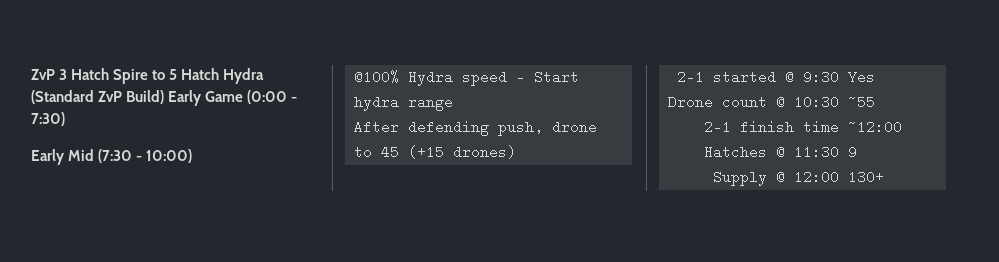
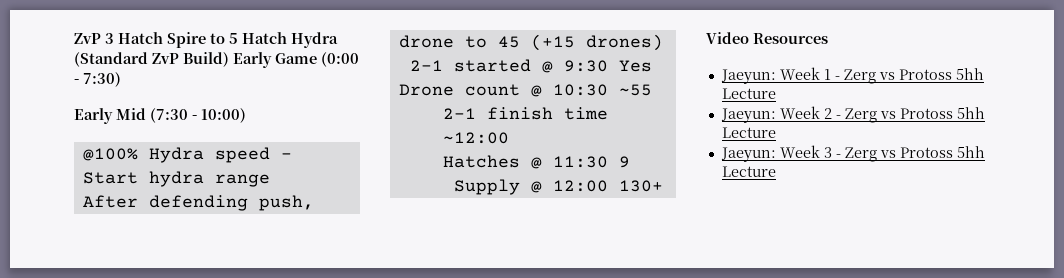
+ Video Resources
+ Jaeyun: Week 1 - Zerg vs Protoss 5hh Lecture
+ Jaeyun: Week 2 - Zerg vs Protoss 5hh Lecture
+ Jaeyun: Week 3 - Zerg vs Protoss 5hh Lecture

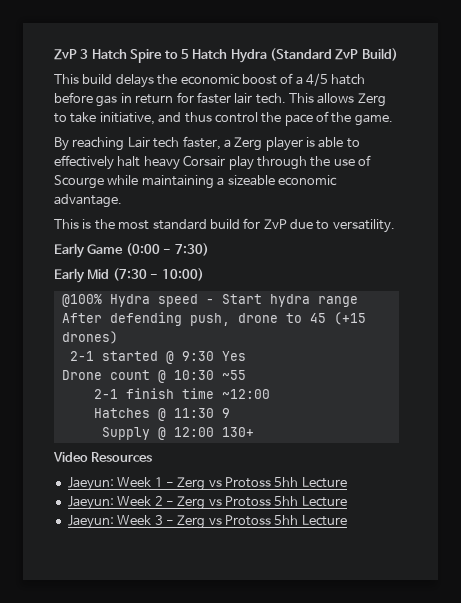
- ZvP 3 Hatch Spire to 5 Hatch Hydra (Standard ZvP Build) Early Game (0:00 - 7:30)
+ ZvP 3 Hatch Spire to 5 Hatch Hydra (Standard ZvP Build)
+ This build delays the economic boost of a 4/5 hatch before gas in return for faster lair tech. This allows Zerg to take initiative, and thus control the pace of the game.
+ By reaching Lair tech faster, a Zerg player is able to effectively halt heavy Corsair play through the use of Scourge while maintaining a sizeable economic advantage.
+ This is the most standard build for ZvP due to versatility.
+ Early Game (0:00 - 7:30)

